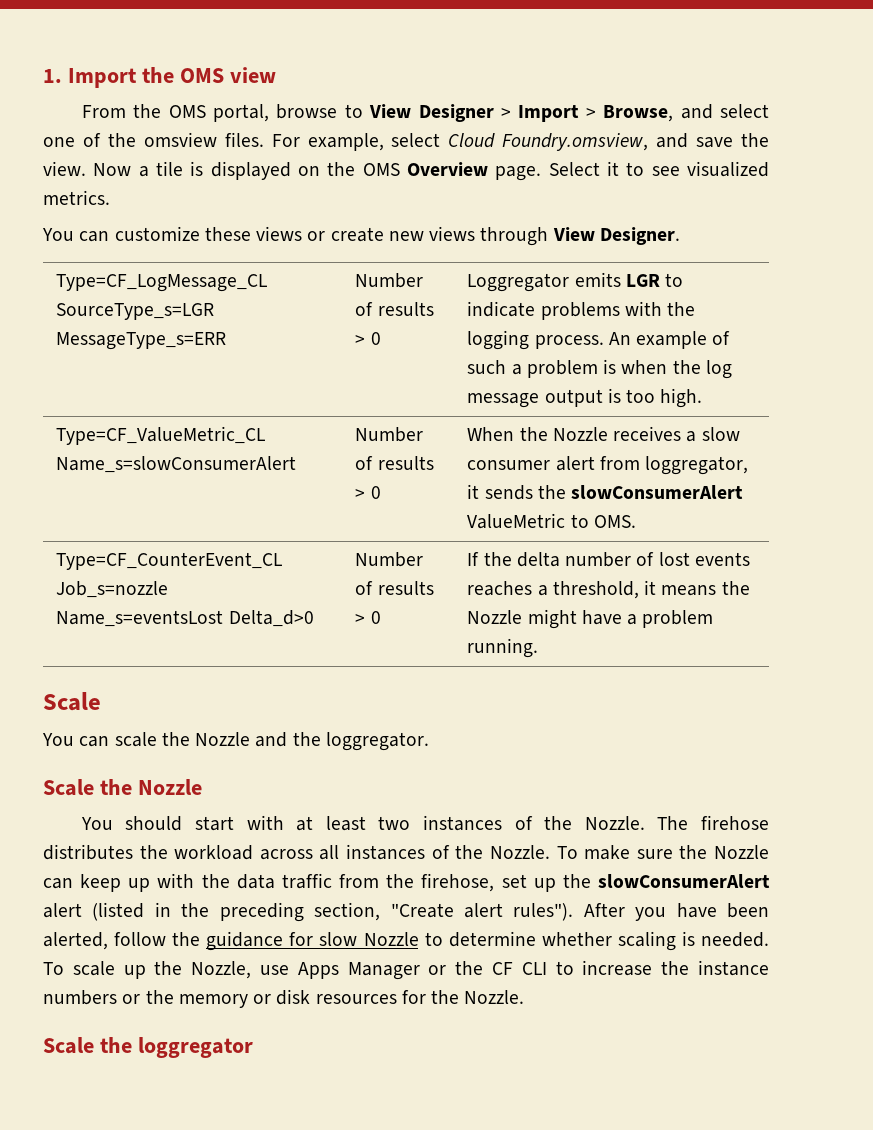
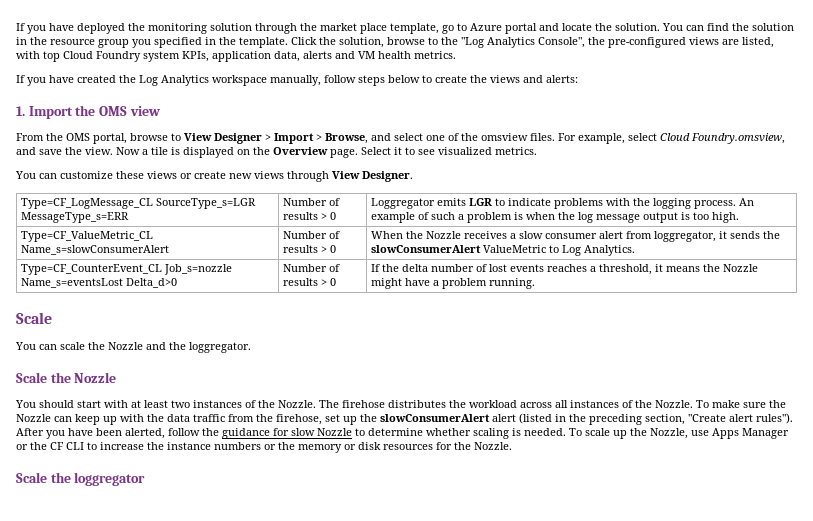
+ If you have deployed the monitoring solution through the market place template, go to Azure portal and locate the solution. You can find the solution in the resource group you specified in the template. Click the solution, browse to the "Log Analytics Console", the pre-configured views are listed, with top Cloud Foundry system KPIs, application data, alerts and VM health metrics.
+ If you have created the Log Analytics workspace manually, follow steps below to create the views and alerts:
- Now a tile is displayed on the OMS Overview page.
+ Now a tile is displayed on the Overview page.
- Type=CF_ValueMetric_CL Name_s=slowConsumerAlert | Number of results > 0 | When the Nozzle receives a slow consumer alert from loggregator, it sends the slowConsumerAlert ValueMetric to OMS.
+ Type=CF_ValueMetric_CL Name_s=slowConsumerAlert | Number of results > 0 | When the Nozzle receives a slow consumer alert from loggregator, it sends the slowConsumerAlert ValueMetric to Log Analytics.

